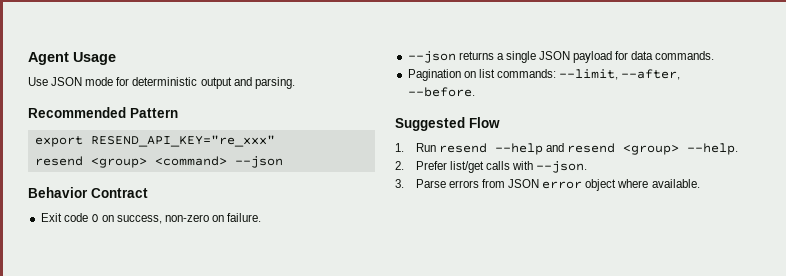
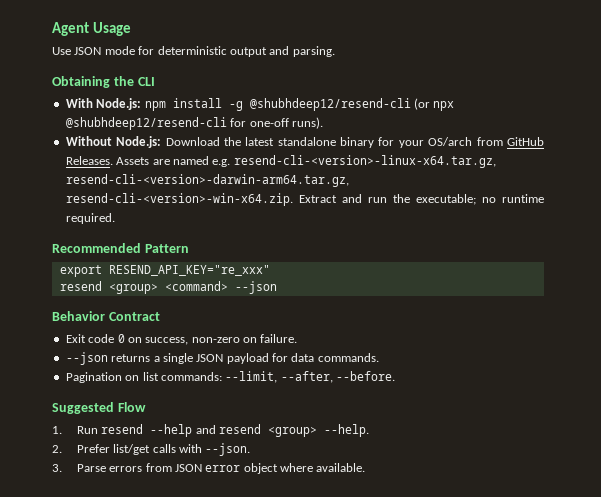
+ Obtaining the CLI
+ With Node.js: npm install -g @shubhdeep12/resend-cli (or npx @shubhdeep12/resend-cli for one-off runs).
+ Without Node.js: Download the latest standalone binary for your OS/arch from GitHub Releases. Assets are named e.g. resend-cli-<version>-linux-x64.tar.gz, resend-cli-<version>-darwin-arm64.tar.gz, resend-cli-<version>-win-x64.zip. Extract and run the executable; no runtime required.

